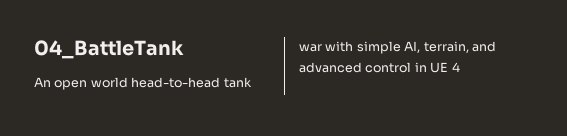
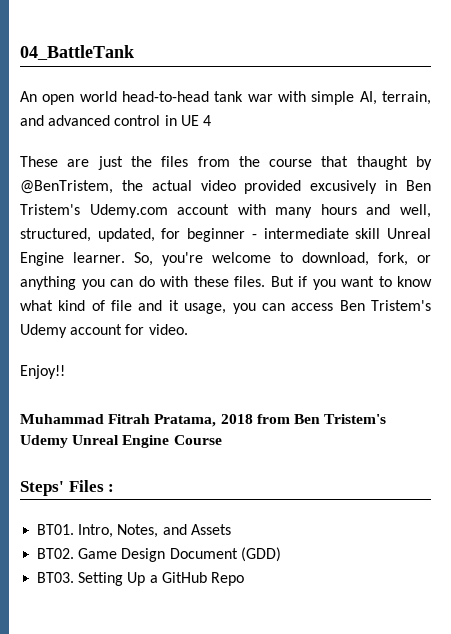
+ These are just the files from the course that thaught by @BenTristem, the actual video provided excusively in Ben Tristem's Udemy.com account with many hours and well, structured, updated, for beginner - intermediate skill Unreal Engine learner. So, you're welcome to download, fork, or anything you can do with these files. But if you want to know what kind of file and it usage, you can access Ben Tristem's Udemy account for video.
+ Enjoy!!
+ Muhammad Fitrah Pratama, 2018 from Ben Tristem's Udemy Unreal Engine Course
+ Steps' Files :
+ BT01. Intro, Notes, and Assets
+ BT02. Game Design Document (GDD)
+ BT03. Setting Up a GitHub Repo

